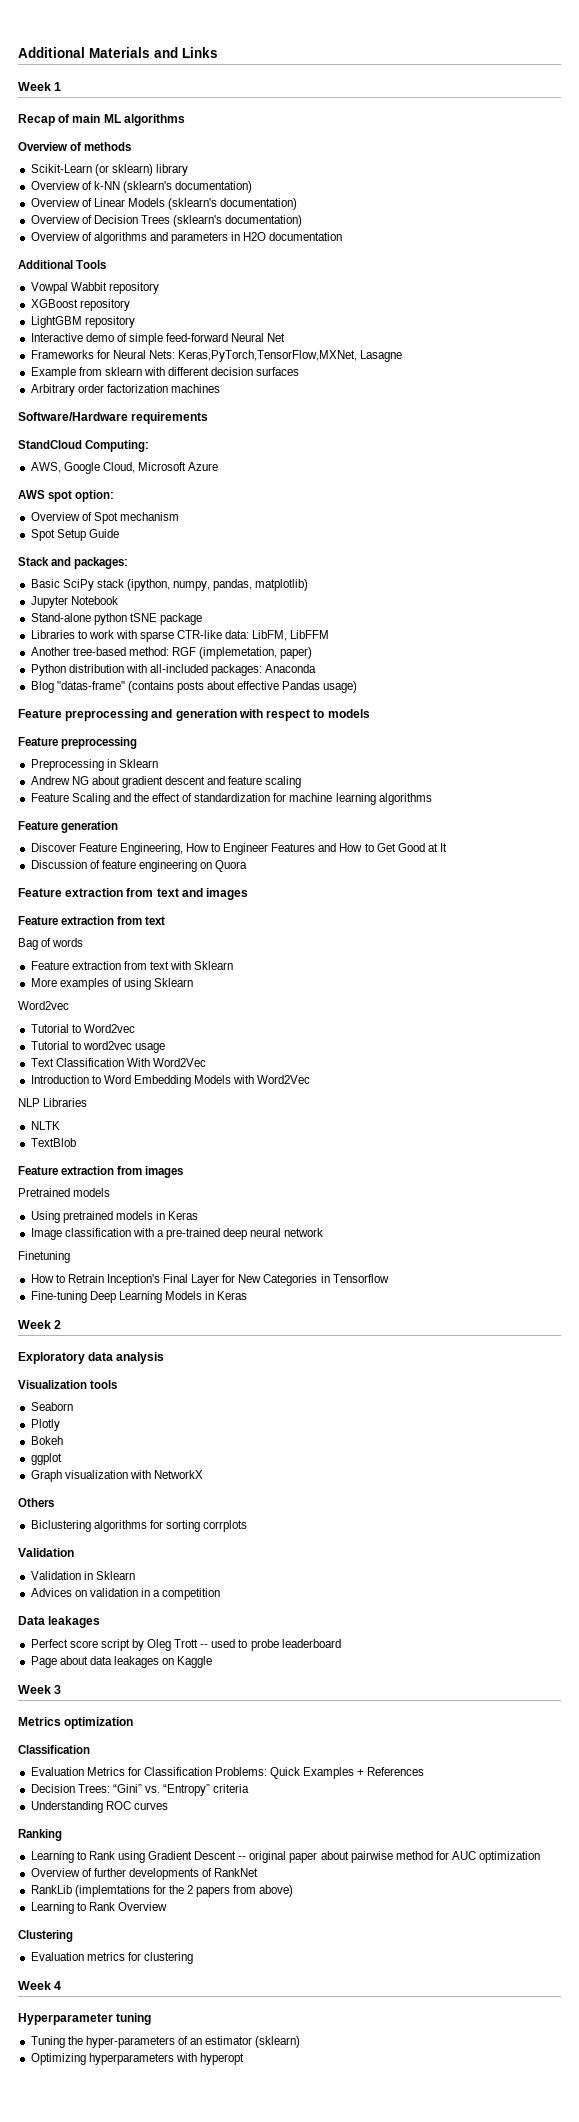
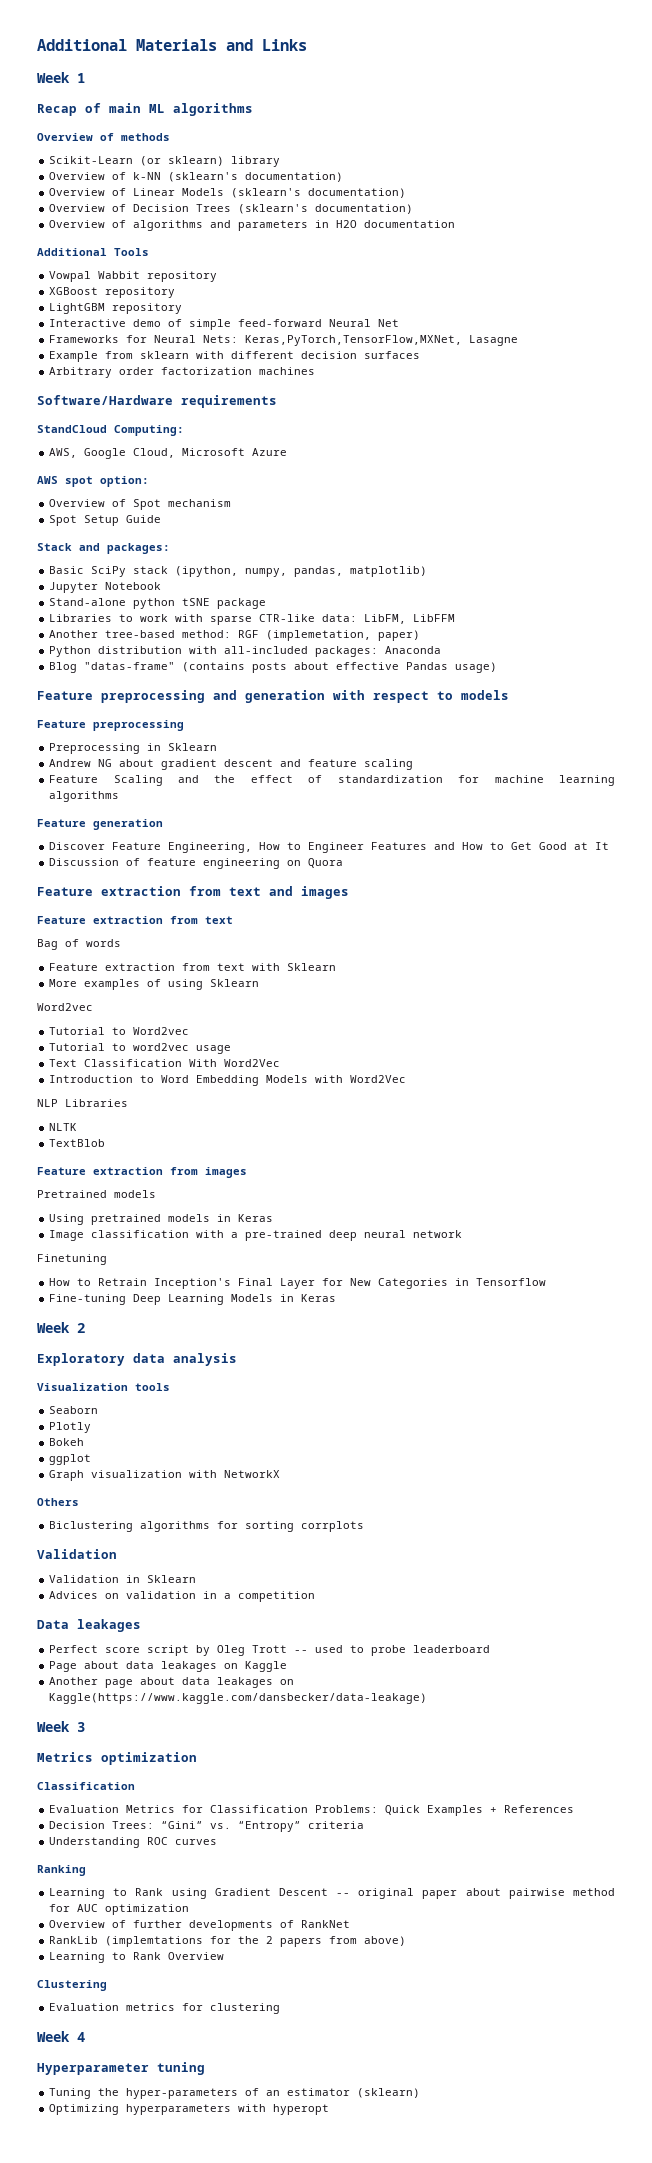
+ Another page about data leakages on Kaggle(https://www.kaggle.com/dansbecker/data-leakage)

